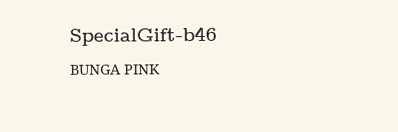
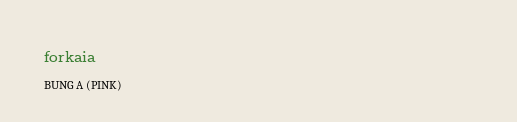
- SpecialGift-b46
- BUNGA PINK
+ forkaia
+ BUNG A (PINK)

